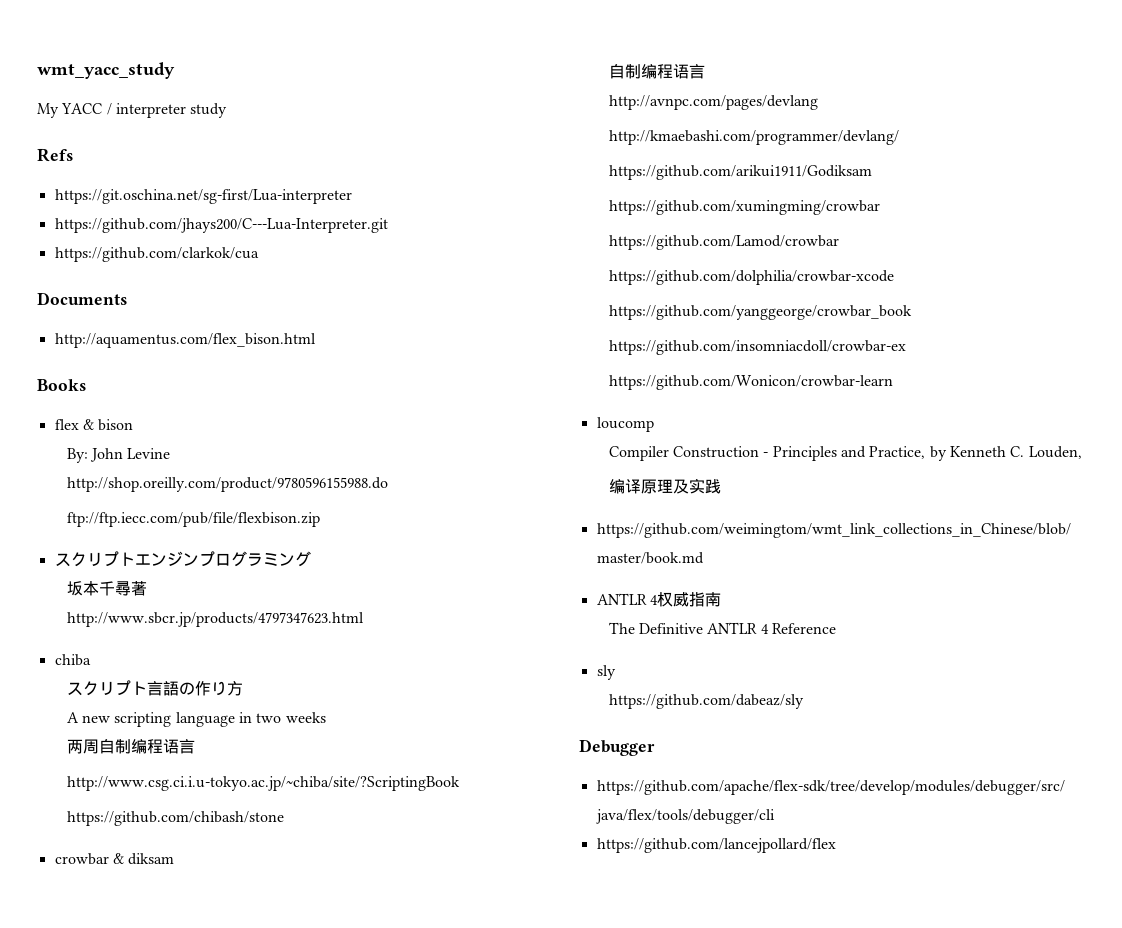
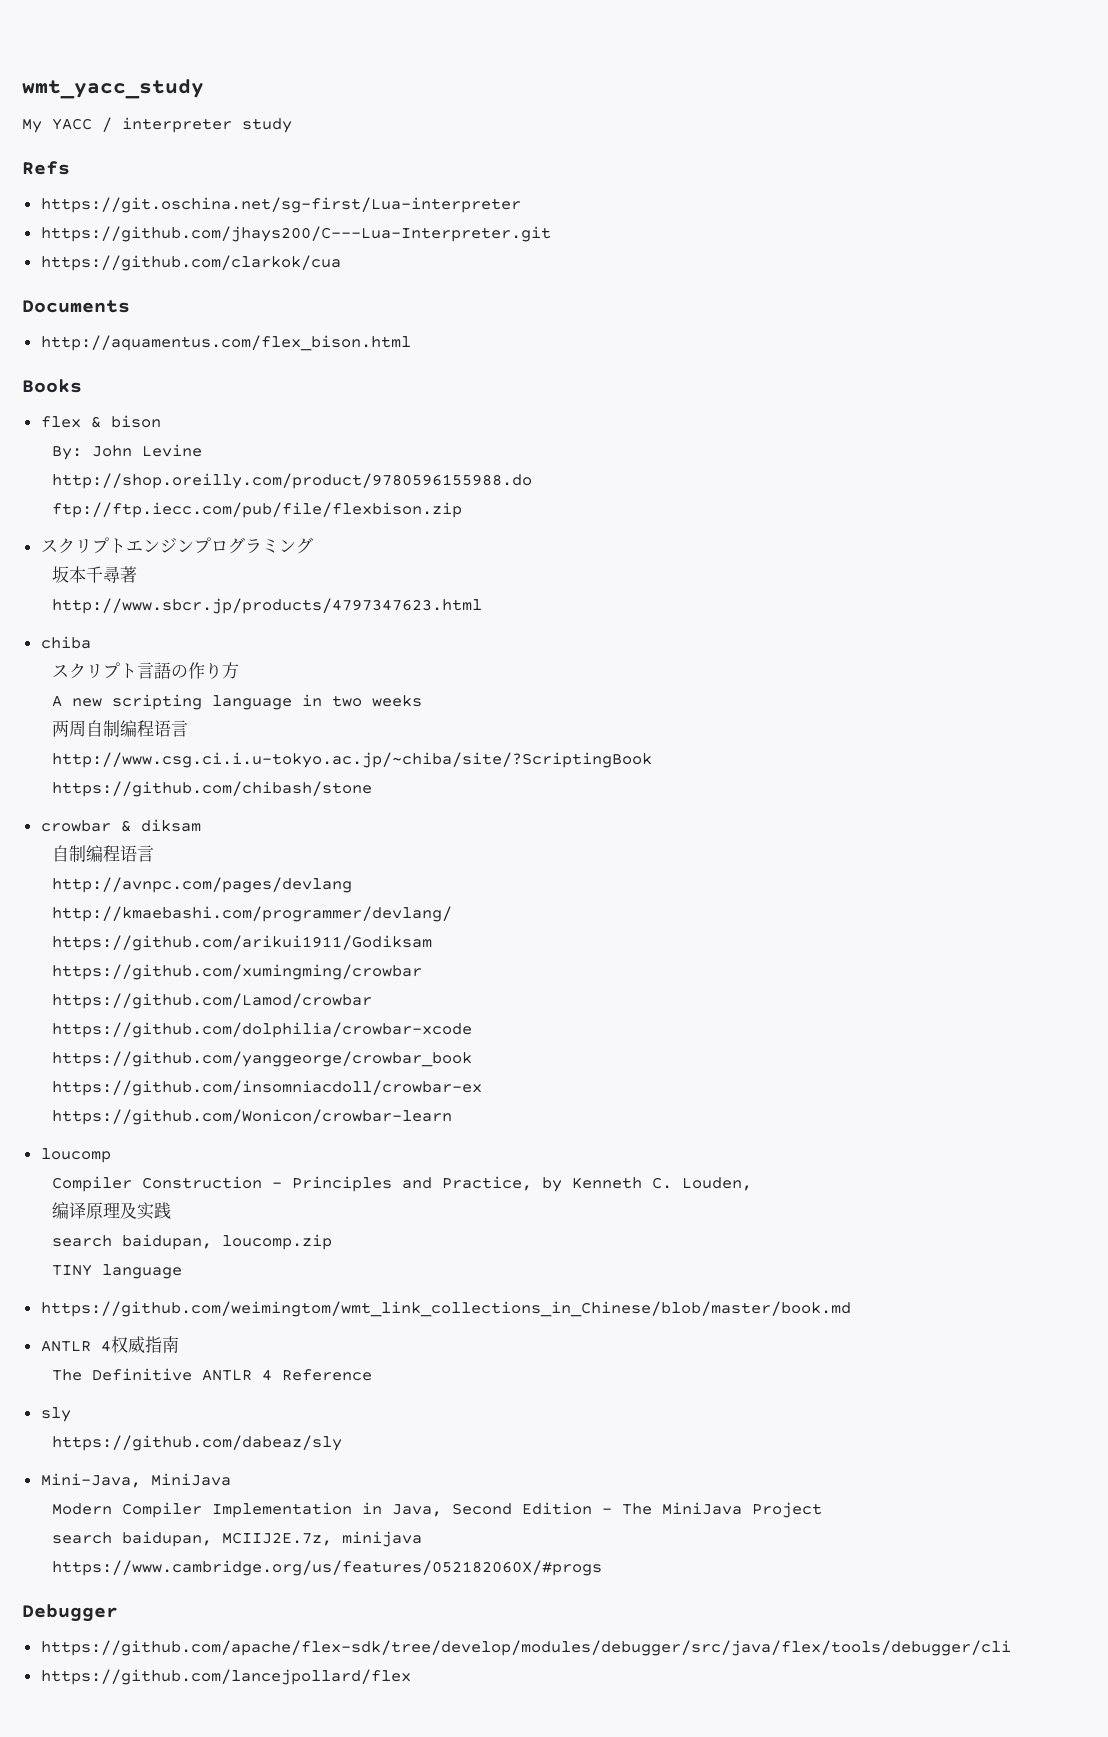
+ search baidupan, loucomp.zip
+ TINY language
+ Mini-Java, MiniJava
+ Modern Compiler Implementation in Java, Second Edition - The MiniJava Project
+ search baidupan, MCIIJ2E.7z, minijava
+ https://www.cambridge.org/us/features/052182060X/#progs

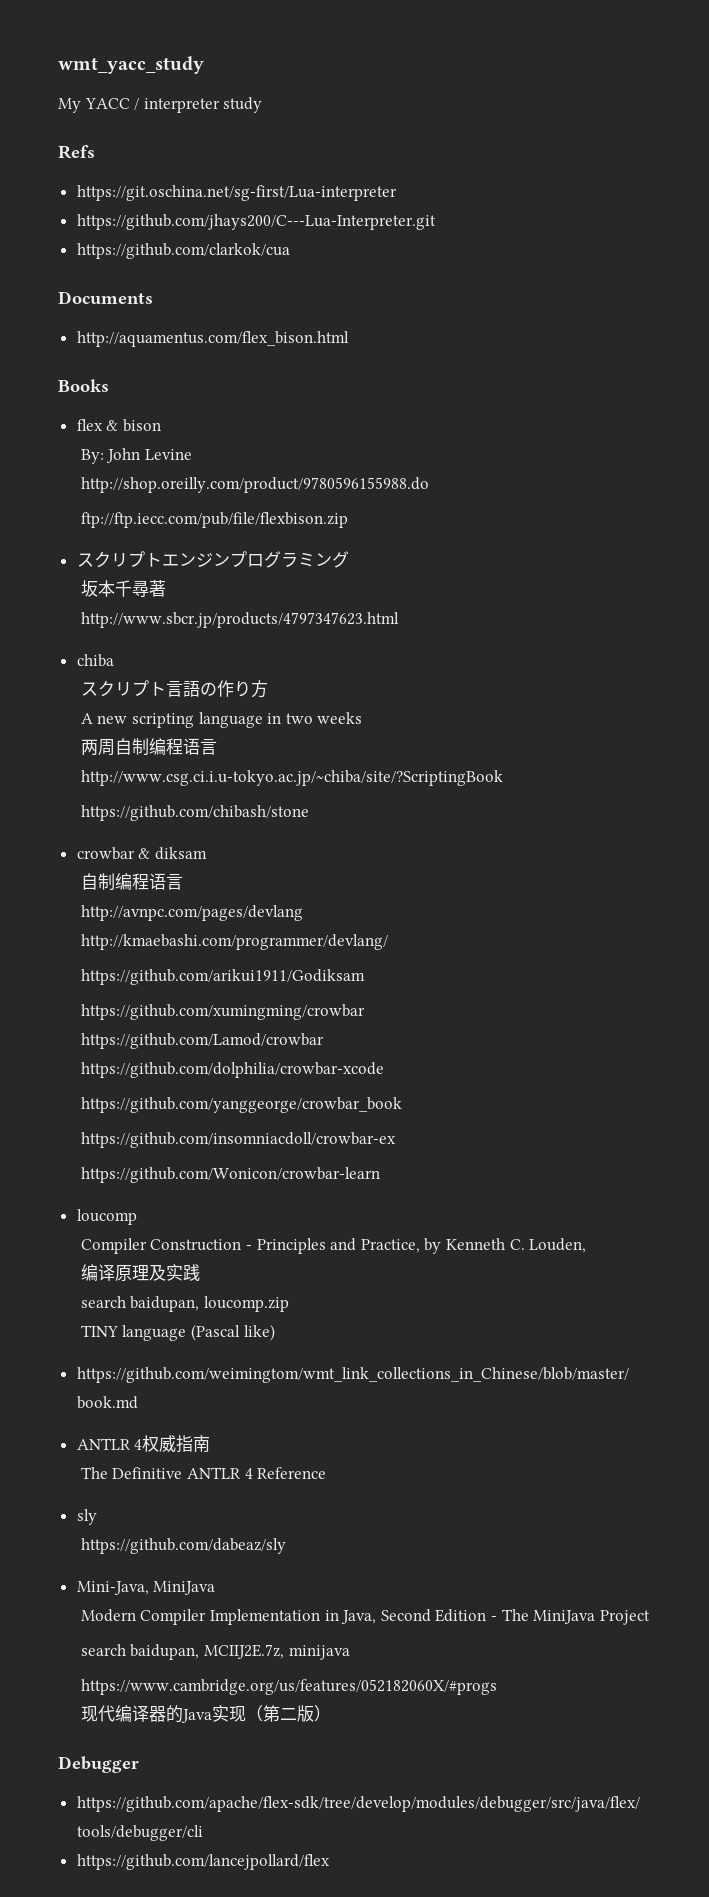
- TINY language
+ TINY language (Pascal like)
+ 现代编译器的Java实现（第二版）

